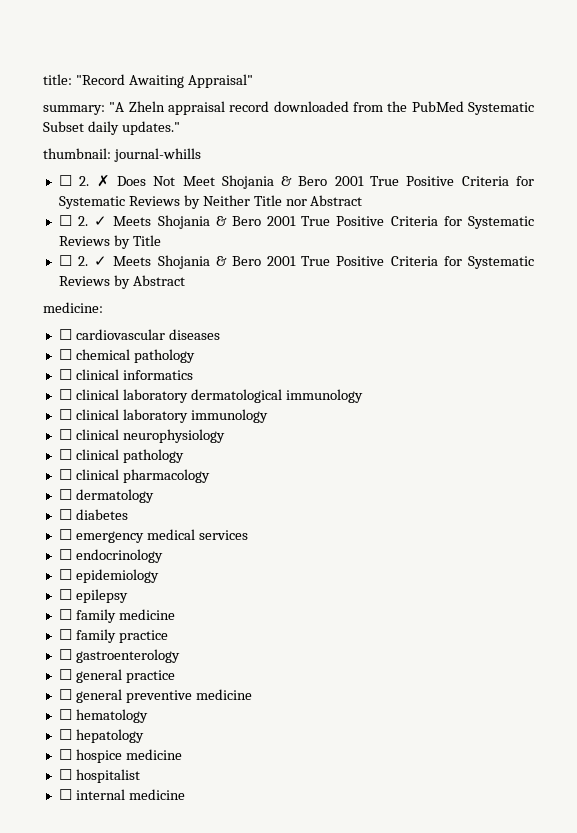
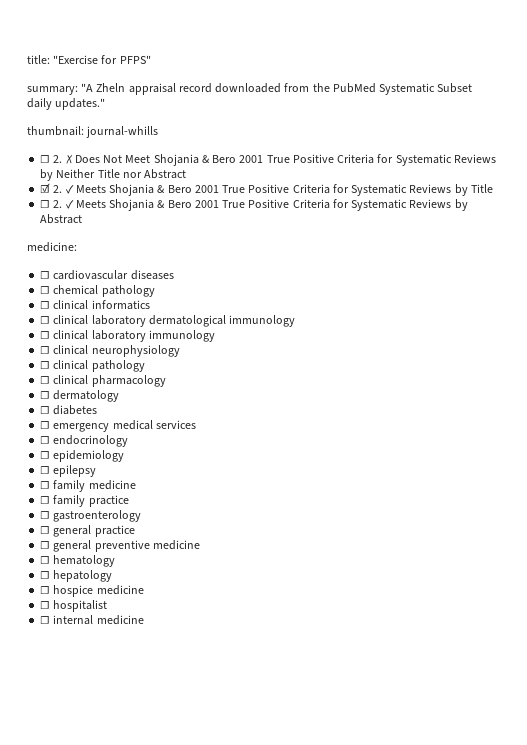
- title: "Record Awaiting Appraisal"
+ title: "Exercise for PFPS"
- ☐ 2. ✓ Meets Shojania & Bero 2001 True Positive Criteria for Systematic Reviews by Title
+ ☑ 2. ✓ Meets Shojania & Bero 2001 True Positive Criteria for Systematic Reviews by Title

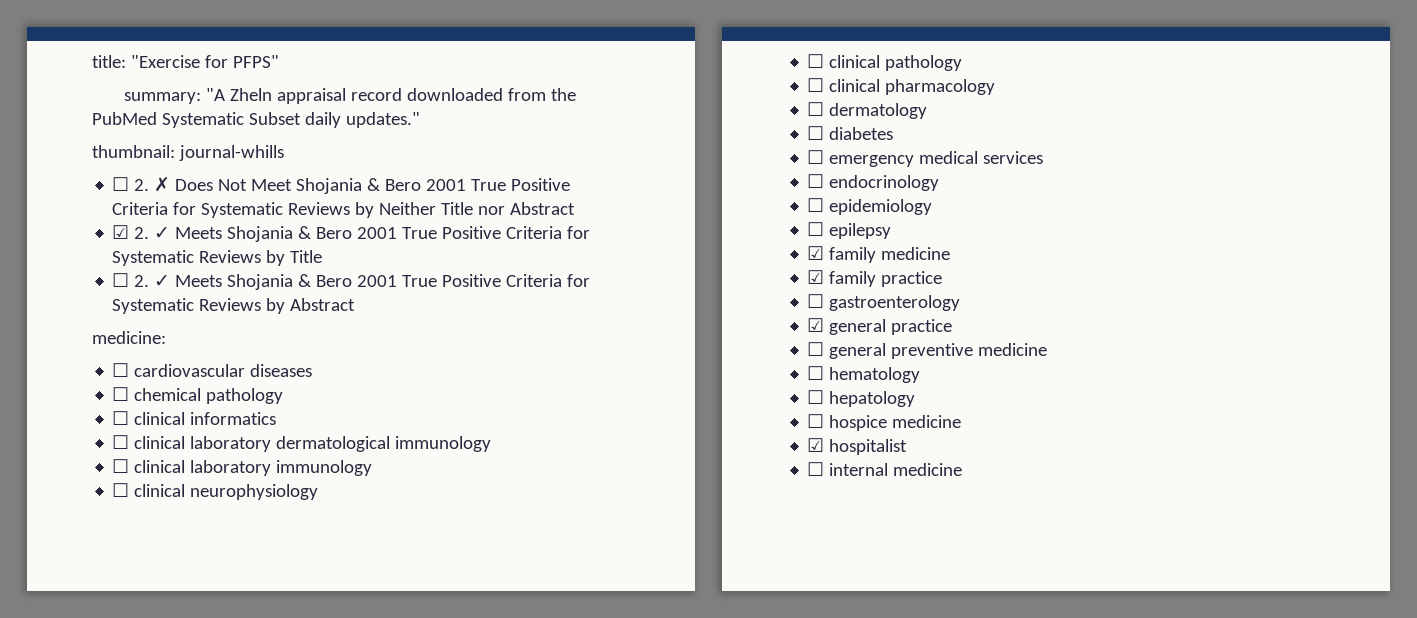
- ☐ family medicine
+ ☑ family medicine
- ☐ family practice
+ ☑ family practice
- ☐ general practice
+ ☑ general practice
- ☐ hospitalist
+ ☑ hospitalist

